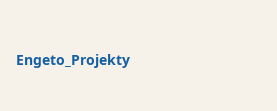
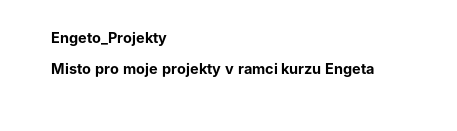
+ Misto pro moje projekty v ramci kurzu Engeta

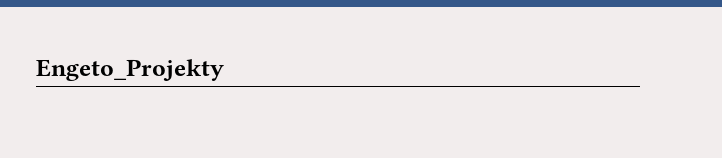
- Misto pro moje projekty v ramci kurzu Engeta

